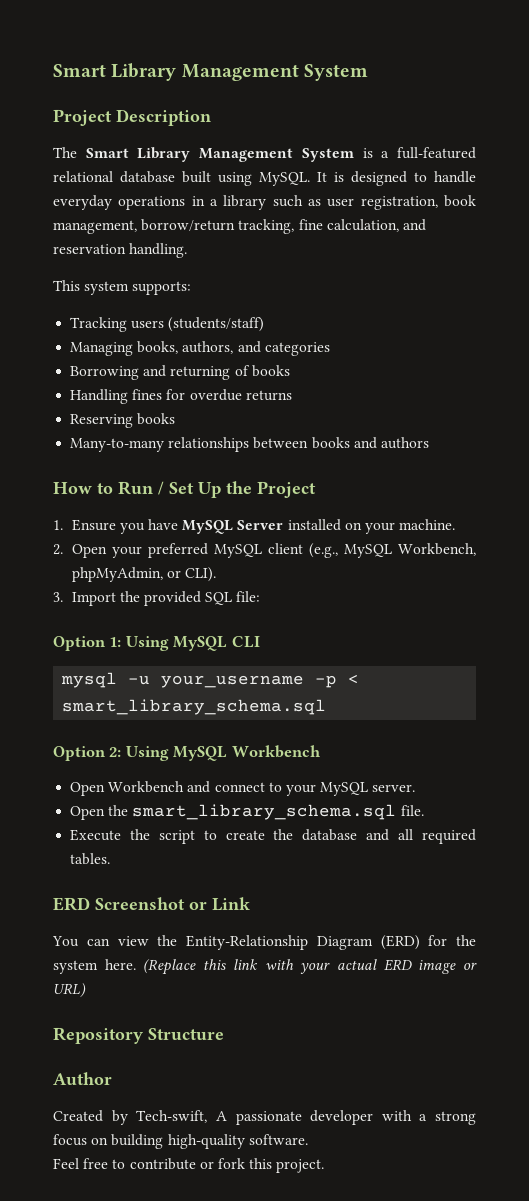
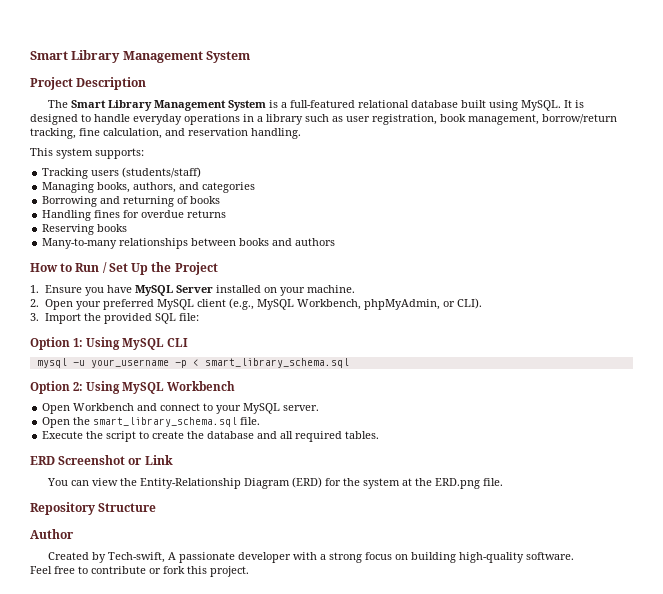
- You can view the Entity-Relationship Diagram (ERD) for the system here. (Replace this link with your actual ERD image or URL)
+ You can view the Entity-Relationship Diagram (ERD) for the system at the ERD.png file.

